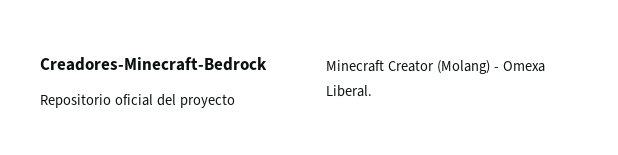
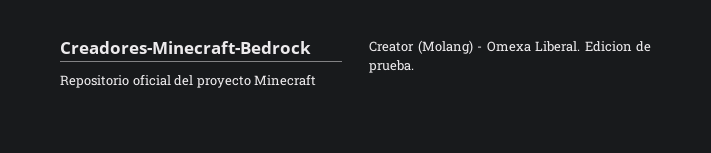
+ Edicion de prueba.

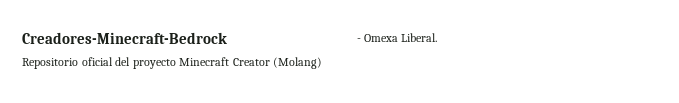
- Edicion de prueba.

